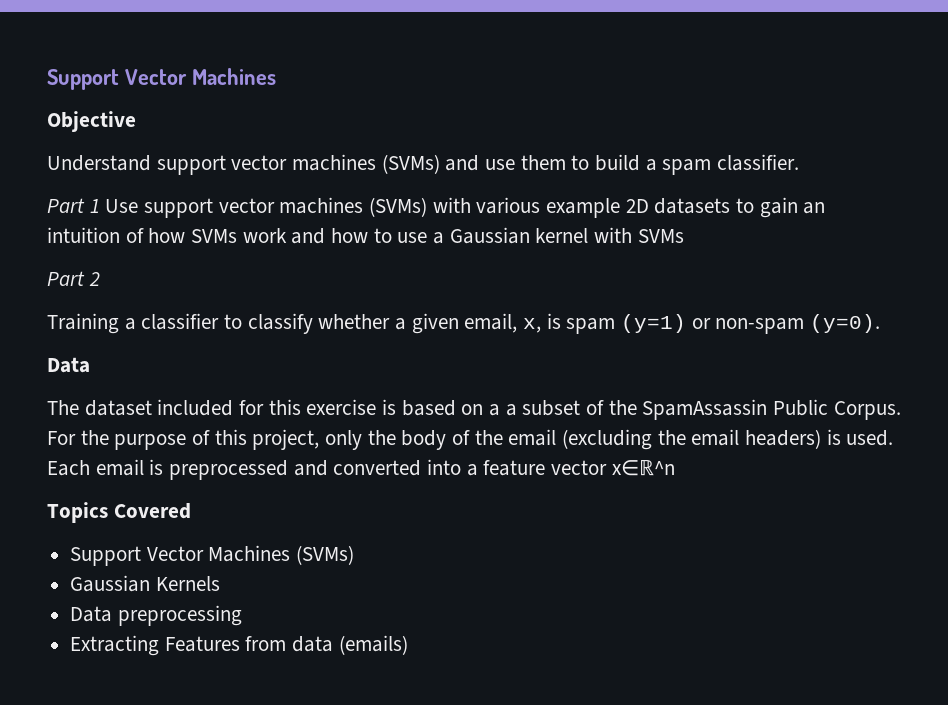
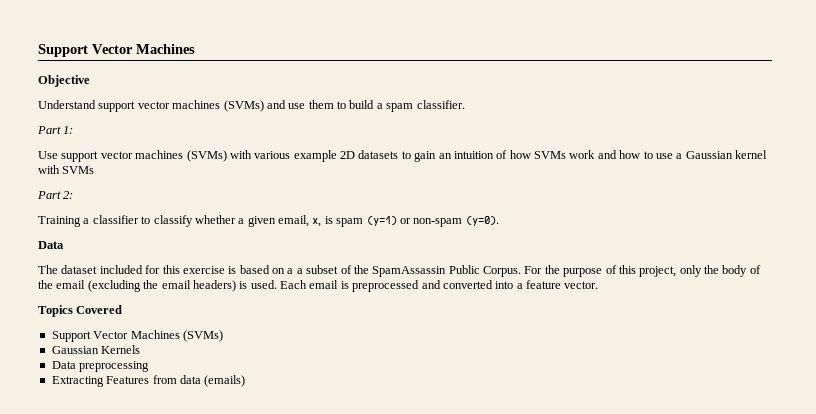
- Part 1 Use support vector machines (SVMs) with various example 2D datasets to gain an intuition of how SVMs work and how to use a Gaussian kernel with SVMs
+ Part 1:
+ Use support vector machines (SVMs) with various example 2D datasets to gain an intuition of how SVMs work and how to use a Gaussian kernel with SVMs
- Part 2
+ Part 2:
- Each email is preprocessed and converted into a feature vector x∈ℝ^n
+ Each email is preprocessed and converted into a feature vector.

